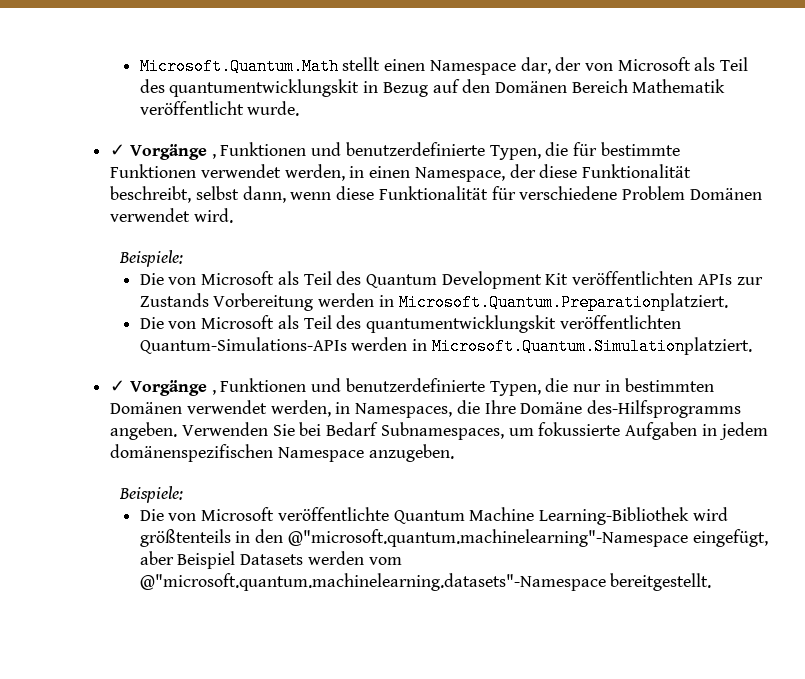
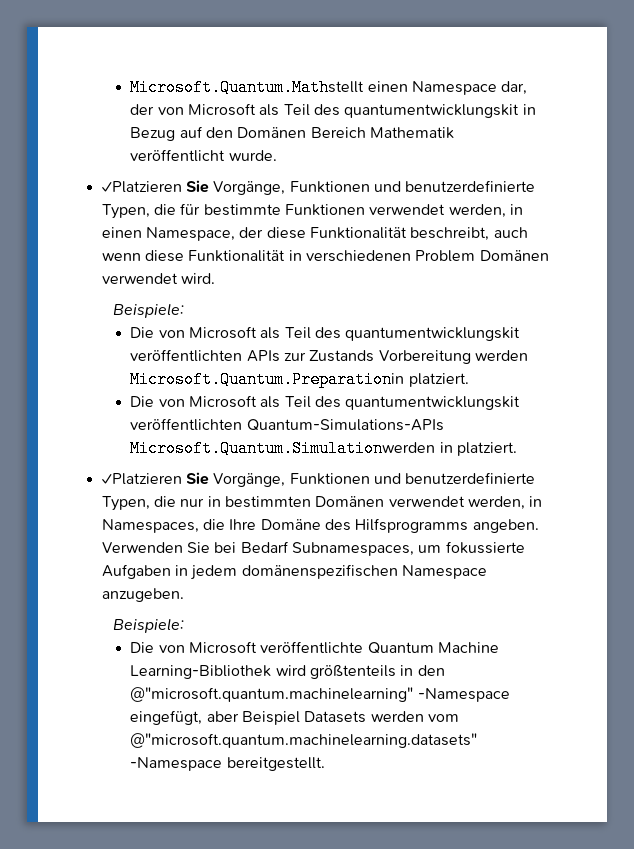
- Microsoft.Quantum.Math stellt einen Namespace dar, der von Microsoft als Teil des quantumentwicklungskit in Bezug auf den Domänen Bereich Mathematik veröffentlicht wurde.
+ Microsoft.Quantum.Mathstellt einen Namespace dar, der von Microsoft als Teil des quantumentwicklungskit in Bezug auf den Domänen Bereich Mathematik veröffentlicht wurde.
- ✓ Vorgänge , Funktionen und benutzerdefinierte Typen, die für bestimmte Funktionen verwendet werden, in einen Namespace, der diese Funktionalität beschreibt, selbst dann, wenn diese Funktionalität für verschiedene Problem Domänen verwendet wird.
+ ✓Platzieren Sie Vorgänge, Funktionen und benutzerdefinierte Typen, die für bestimmte Funktionen verwendet werden, in einen Namespace, der diese Funktionalität beschreibt, auch wenn diese Funktionalität in verschiedenen Problem Domänen verwendet wird.
- Die von Microsoft als Teil des Quantum Development Kit veröffentlichten APIs zur Zustands Vorbereitung werden in Microsoft.Quantum.Preparationplatziert.
+ Die von Microsoft als Teil des quantumentwicklungskit veröffentlichten APIs zur Zustands Vorbereitung werden Microsoft.Quantum.Preparationin platziert.
- Die von Microsoft als Teil des quantumentwicklungskit veröffentlichten Quantum-Simulations-APIs werden in Microsoft.Quantum.Simulationplatziert.
- ✓ Vorgänge , Funktionen und benutzerdefinierte Typen, die nur in bestimmten Domänen verwendet werden, in Namespaces, die Ihre Domäne des-Hilfsprogramms angeben.
+ Die von Microsoft als Teil des quantumentwicklungskit veröffentlichten Quantum-Simulations-APIs Microsoft.Quantum.Simulationwerden in platziert.
+ ✓Platzieren Sie Vorgänge, Funktionen und benutzerdefinierte Typen, die nur in bestimmten Domänen verwendet werden, in Namespaces, die Ihre Domäne des Hilfsprogramms angeben.
- Die von Microsoft veröffentlichte Quantum Machine Learning-Bibliothek wird größtenteils in den @"microsoft.quantum.machinelearning"-Namespace eingefügt, aber Beispiel Datasets werden vom @"microsoft.quantum.machinelearning.datasets"-Namespace bereitgestellt.
+ Die von Microsoft veröffentlichte Quantum Machine Learning-Bibliothek wird größtenteils in den @"microsoft.quantum.machinelearning" -Namespace eingefügt, aber Beispiel Datasets werden vom @"microsoft.quantum.machinelearning.datasets" -Namespace bereitgestellt.

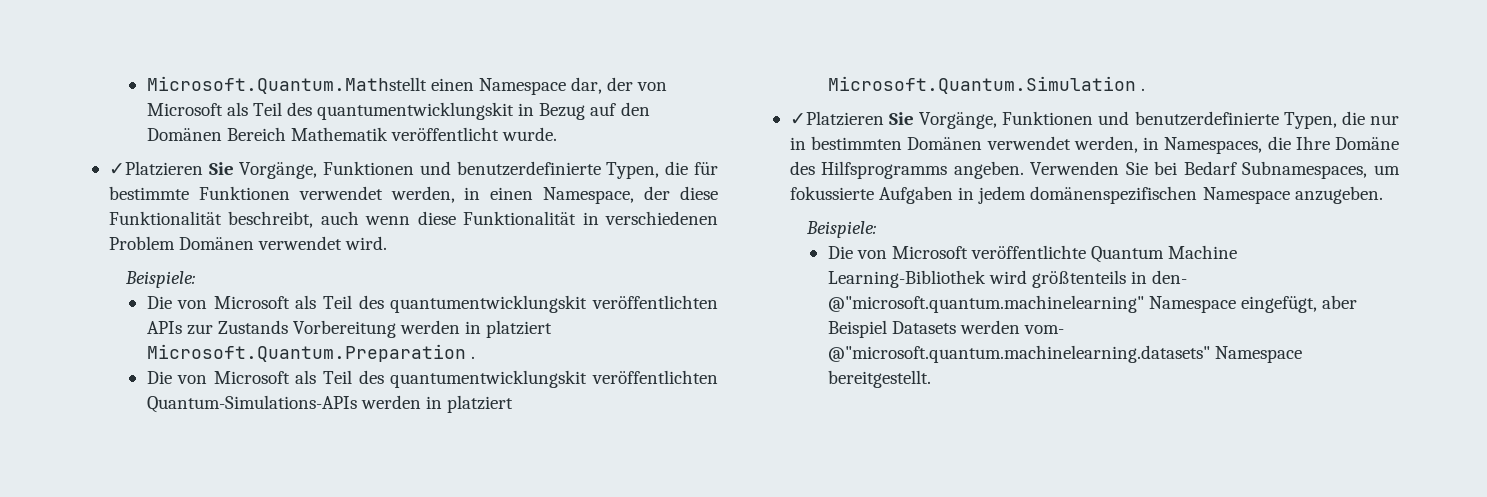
- Die von Microsoft als Teil des quantumentwicklungskit veröffentlichten APIs zur Zustands Vorbereitung werden Microsoft.Quantum.Preparationin platziert.
+ Die von Microsoft als Teil des quantumentwicklungskit veröffentlichten APIs zur Zustands Vorbereitung werden in platziert Microsoft.Quantum.Preparation .
- Die von Microsoft als Teil des quantumentwicklungskit veröffentlichten Quantum-Simulations-APIs Microsoft.Quantum.Simulationwerden in platziert.
+ Die von Microsoft als Teil des quantumentwicklungskit veröffentlichten Quantum-Simulations-APIs werden in platziert Microsoft.Quantum.Simulation .
- Die von Microsoft veröffentlichte Quantum Machine Learning-Bibliothek wird größtenteils in den @"microsoft.quantum.machinelearning" -Namespace eingefügt, aber Beispiel Datasets werden vom @"microsoft.quantum.machinelearning.datasets" -Namespace bereitgestellt.
+ Die von Microsoft veröffentlichte Quantum Machine Learning-Bibliothek wird größtenteils in den- @"microsoft.quantum.machinelearning" Namespace eingefügt, aber Beispiel Datasets werden vom- @"microsoft.quantum.machinelearning.datasets" Namespace bereitgestellt.

